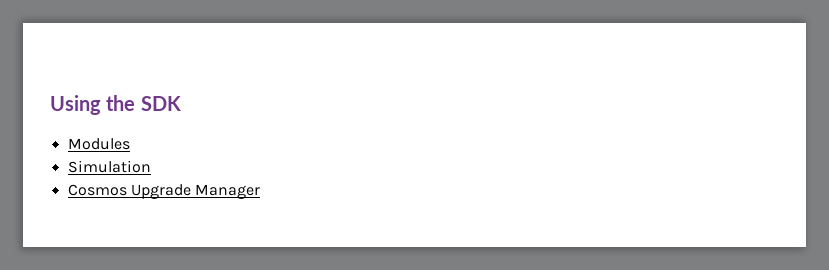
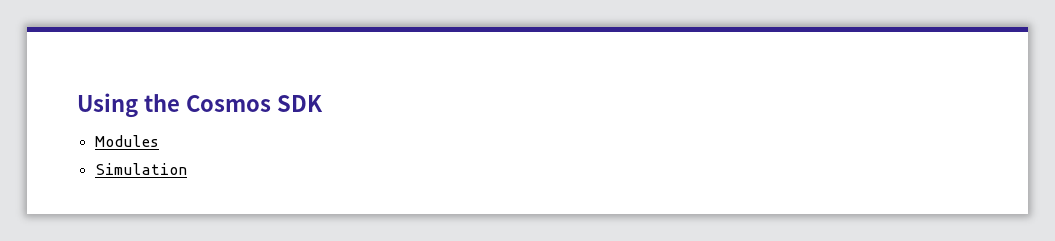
- Using the SDK
+ Using the Cosmos SDK
- Cosmos Upgrade Manager

